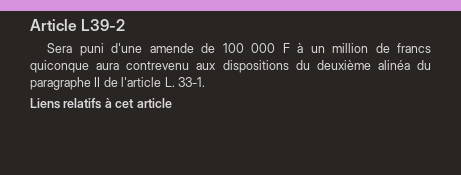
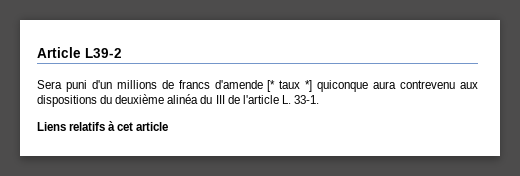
- Sera puni d'une amende de 100 000 F à un million de francs quiconque aura contrevenu aux dispositions du deuxième alinéa du paragraphe II de l'article L. 33-1.
+ Sera puni d'un millions de francs d'amende [* taux *] quiconque aura contrevenu aux dispositions du deuxième alinéa du III de l'article L. 33-1.

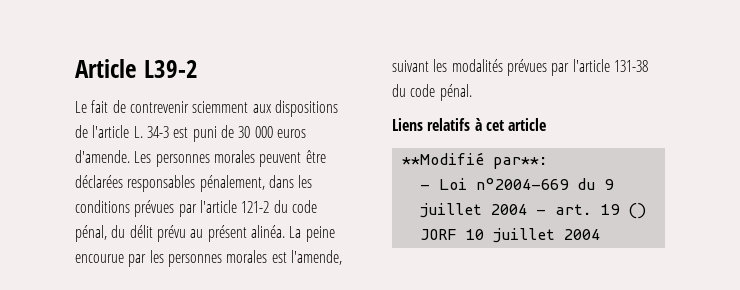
- Sera puni d'un millions de francs d'amende [* taux *] quiconque aura contrevenu aux dispositions du deuxième alinéa du III de l'article L. 33-1.
+ Le fait de contrevenir sciemment aux dispositions de l'article L. 34-3 est puni de 30 000 euros d'amende. Les personnes morales peuvent être déclarées responsables pénalement, dans les conditions prévues par l'article 121-2 du code pénal, du délit prévu au présent alinéa. La peine encourue par les personnes morales est l'amende, suivant les modalités prévues par l'article 131-38 du code pénal.
+ **Modifié par**:
+ - Loi n°2004-669 du 9 juillet 2004 - art. 19 () JORF 10 juillet 2004

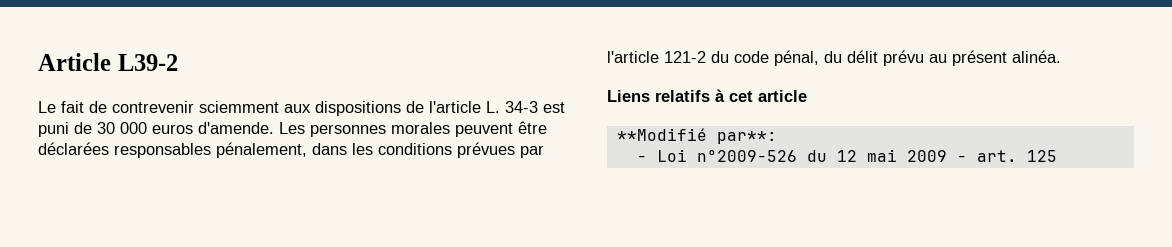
- La peine encourue par les personnes morales est l'amende, suivant les modalités prévues par l'article 131-38 du code pénal.
- - Loi n°2004-669 du 9 juillet 2004 - art. 19 () JORF 10 juillet 2004
+ - Loi n°2009-526 du 12 mai 2009 - art. 125

